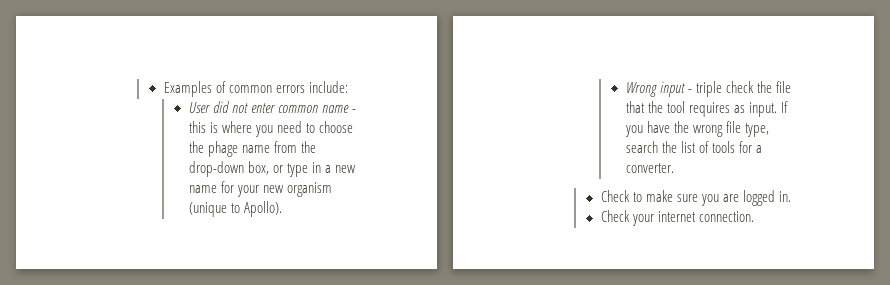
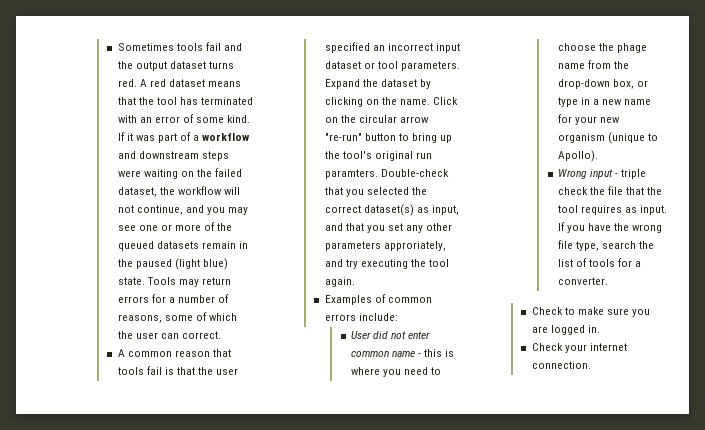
+ Sometimes tools fail and the output dataset turns red. A red dataset means that the tool has terminated with an error of some kind. If it was part of a workflow and downstream steps were waiting on the failed dataset, the workflow will not continue, and you may see one or more of the queued datasets remain in the paused (light blue) state. Tools may return errors for a number of reasons, some of which the user can correct.
+ A common reason that tools fail is that the user specified an incorrect input dataset or tool parameters. Expand the dataset by clicking on the name. Click on the circular arrow "re-run" button to bring up the tool's original run paramters. Double-check that you selected the correct dataset(s) as input, and that you set any other parameters approriately, and try executing the tool again.

